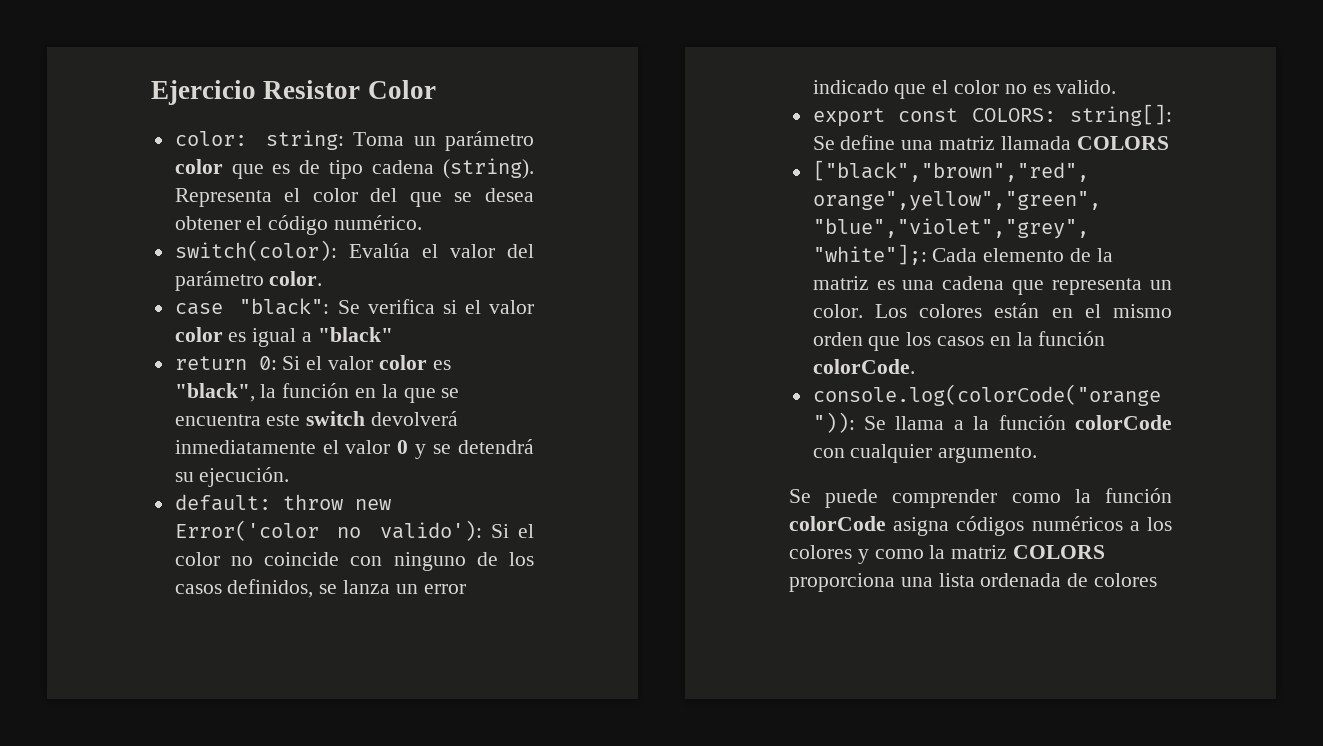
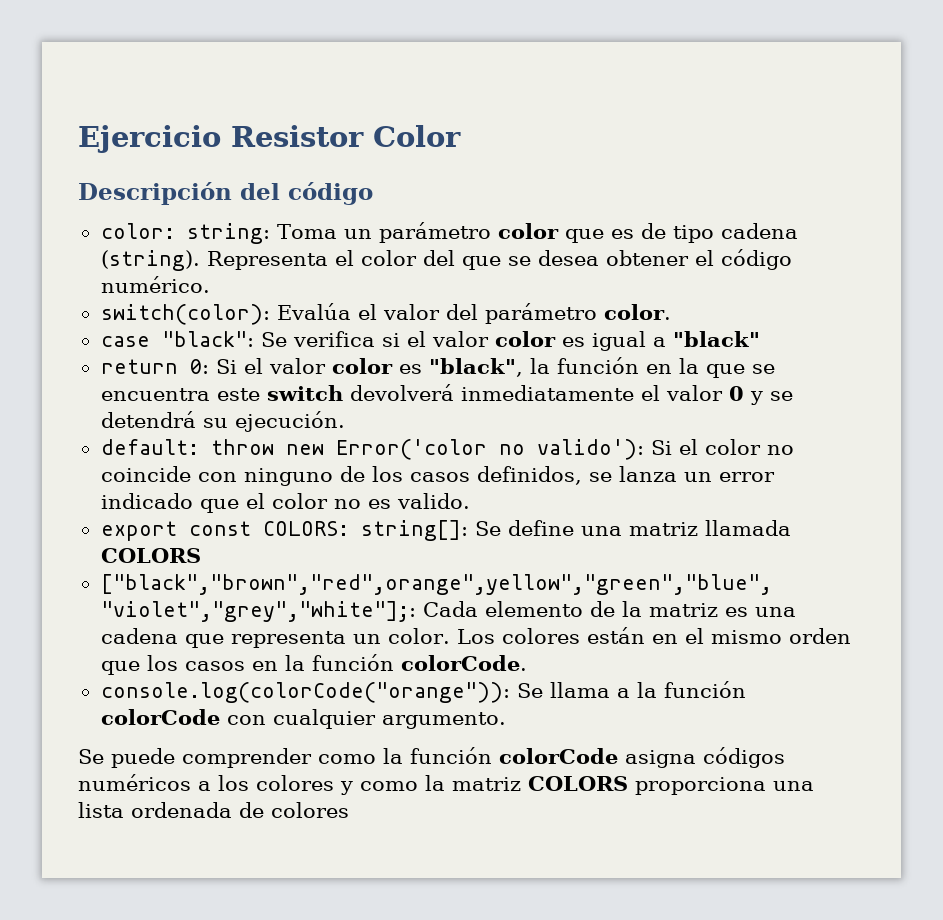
+ Descripción del código

